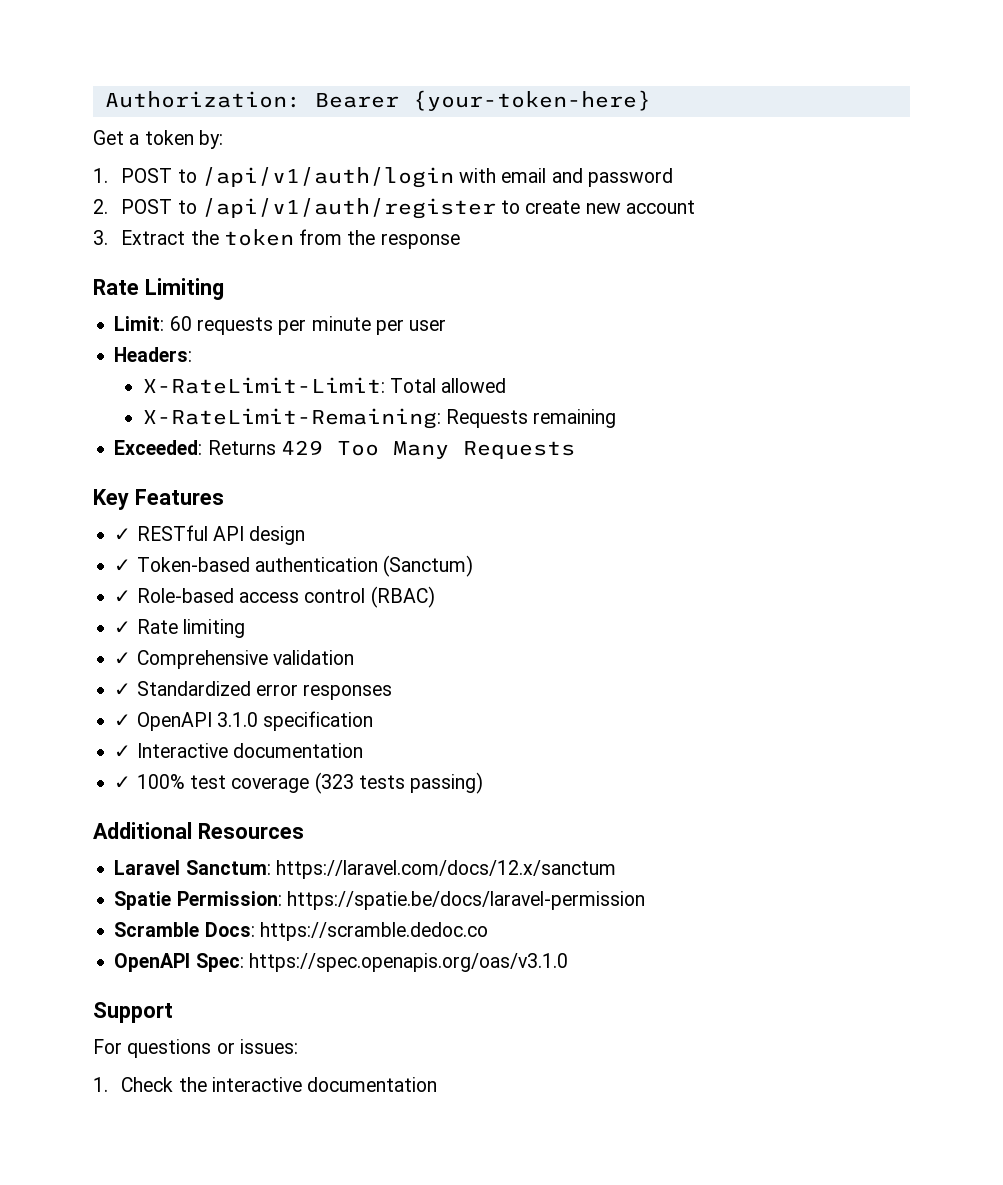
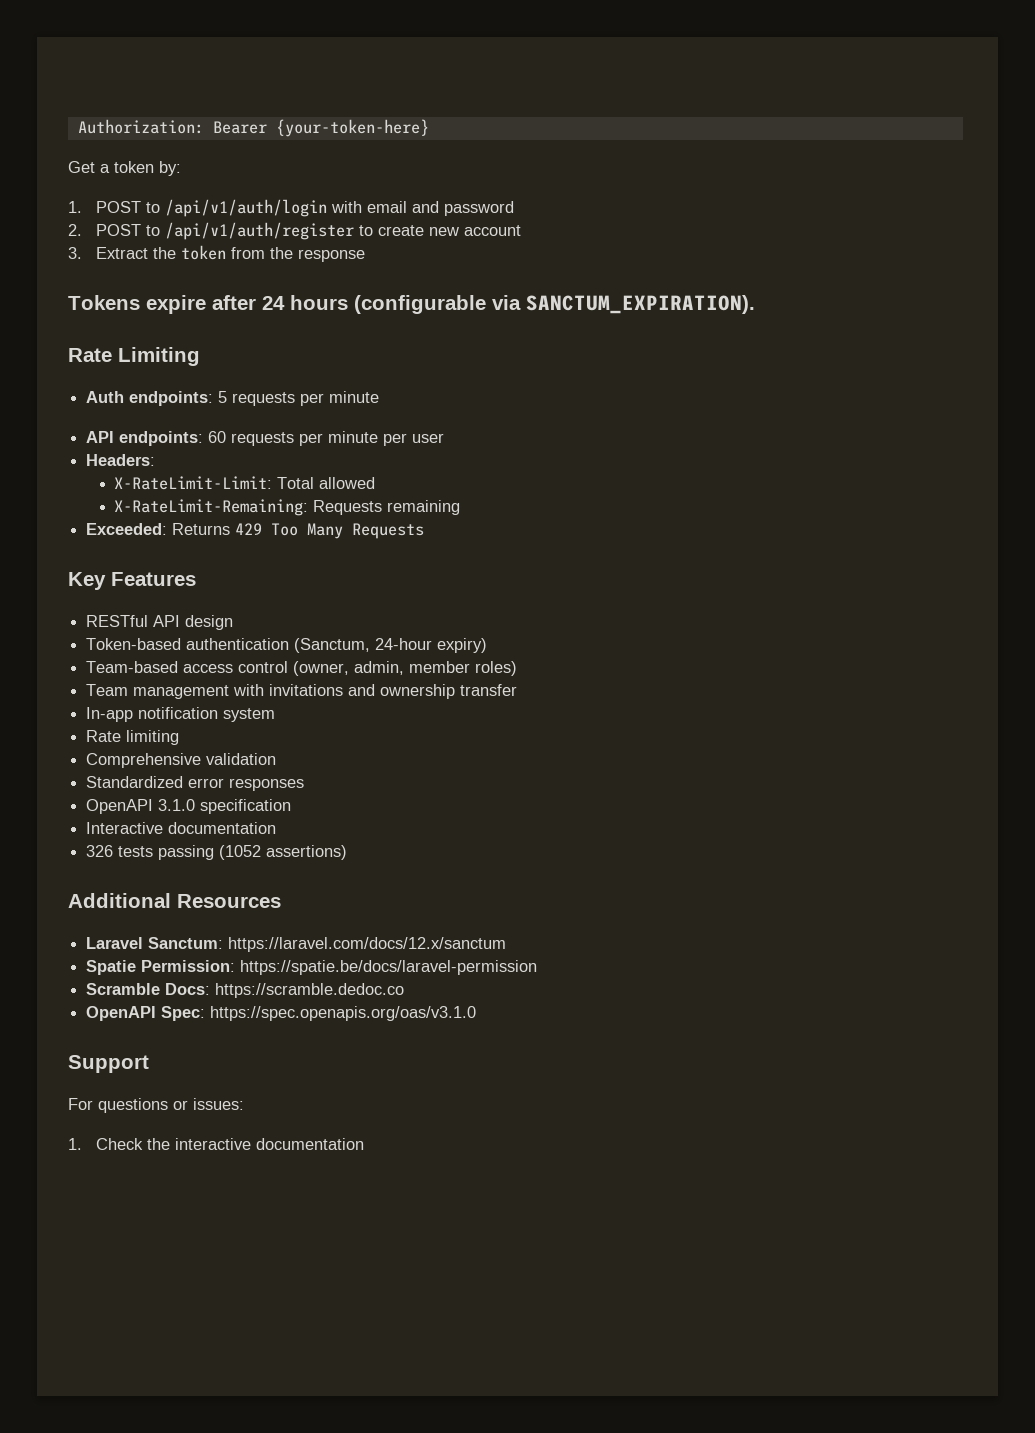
+ Tokens expire after 24 hours (configurable via SANCTUM_EXPIRATION).
  Rate Limiting
- Limit: 60 requests per minute per user
+ Auth endpoints: 5 requests per minute
+ API endpoints: 60 requests per minute per user
- ✓ RESTful API design
+ RESTful API design
- ✓ Token-based authentication (Sanctum)
- ✓ Role-based access control (RBAC)
- ✓ Rate limiting
+ Token-based authentication (Sanctum, 24-hour expiry)
+ Team-based access control (owner, admin, member roles)
+ Team management with invitations and ownership transfer
+ In-app notification system
+ Rate limiting
- ✓ Comprehensive validation
+ Comprehensive validation
- ✓ Standardized error responses
+ Standardized error responses
- ✓ OpenAPI 3.1.0 specification
+ OpenAPI 3.1.0 specification
- ✓ Interactive documentation
+ Interactive documentation
- ✓ 100% test coverage (323 tests passing)
+ 326 tests passing (1052 assertions)

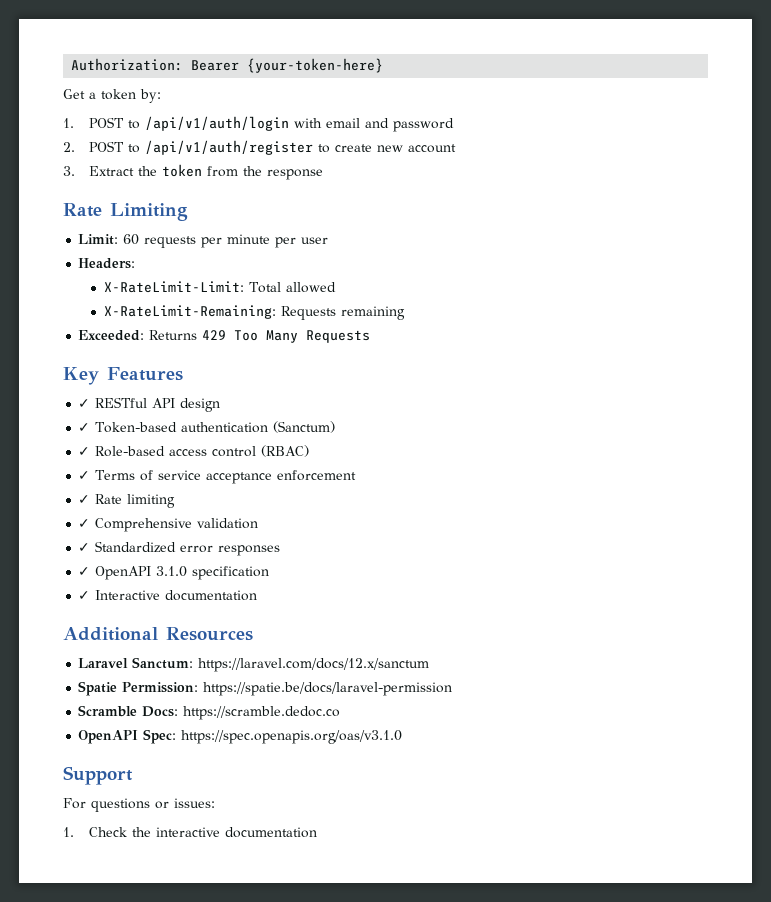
- Tokens expire after 24 hours (configurable via SANCTUM_EXPIRATION).
  Rate Limiting
- Auth endpoints: 5 requests per minute
- API endpoints: 60 requests per minute per user
+ Limit: 60 requests per minute per user
- RESTful API design
+ ✓ RESTful API design
- Token-based authentication (Sanctum, 24-hour expiry)
- Team-based access control (owner, admin, member roles)
- Team management with invitations and ownership transfer
- In-app notification system
- Rate limiting
+ ✓ Token-based authentication (Sanctum)
+ ✓ Role-based access control (RBAC)
+ ✓ Terms of service acceptance enforcement
+ ✓ Rate limiting
- Comprehensive validation
+ ✓ Comprehensive validation
- Standardized error responses
+ ✓ Standardized error responses
- OpenAPI 3.1.0 specification
+ ✓ OpenAPI 3.1.0 specification
- Interactive documentation
+ ✓ Interactive documentation
- 326 tests passing (1052 assertions)

